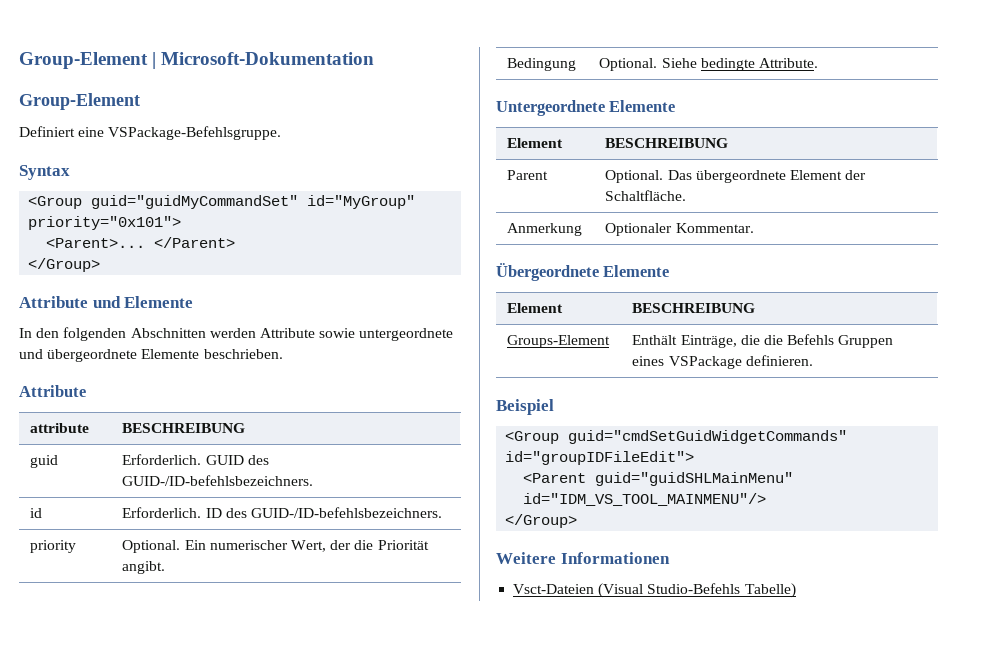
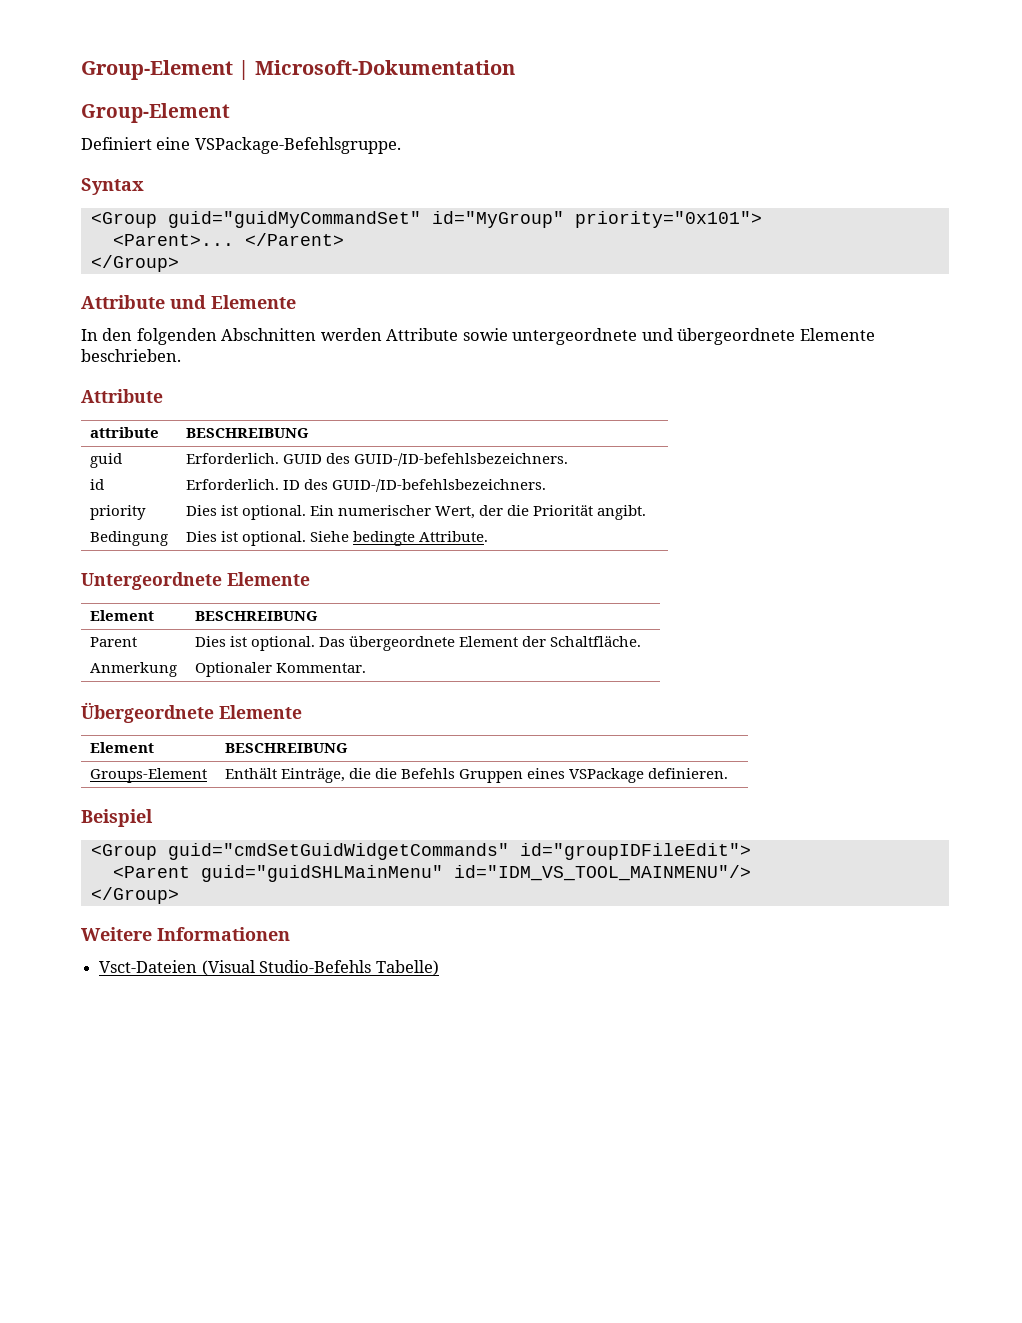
- priority | Optional. Ein numerischer Wert, der die Priorität angibt.
+ priority | Dies ist optional. Ein numerischer Wert, der die Priorität angibt.
- Bedingung | Optional. Siehe bedingte Attribute.
+ Bedingung | Dies ist optional. Siehe bedingte Attribute.
- Parent | Optional. Das übergeordnete Element der Schaltfläche.
+ Parent | Dies ist optional. Das übergeordnete Element der Schaltfläche.

